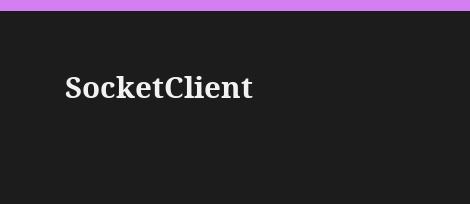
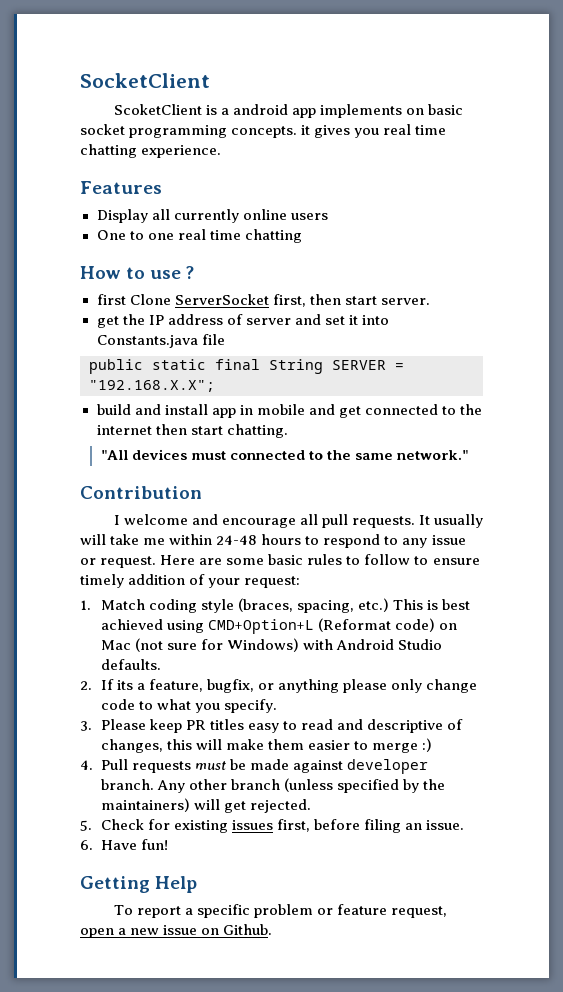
+ ScoketClient is a android app implements on basic socket programming concepts. it gives you real time chatting experience.
+ Features
+ Display all currently online users
+ One to one real time chatting
+ How to use ?
+ first Clone ServerSocket first, then start server.
+ get the IP address of server and set it into Constants.java file
+ public static final String SERVER = "192.168.X.X";
+ build and install app in mobile and get connected to the internet then start chatting.
+ "All devices must connected to the same network."
+ Contribution
+ I welcome and encourage all pull requests. It usually will take me within 24-48 hours to respond to any issue or request. Here are some basic rules to follow to ensure timely addition of your request:
+ 1. Match coding style (braces, spacing, etc.) This is best achieved using CMD+Option+L (Reformat code) on Mac (not sure for Windows) with Android Studio defaults.
+ 2. If its a feature, bugfix, or anything please only change code to what you specify.
+ 3. Please keep PR titles easy to read and descriptive of changes, this will make them easier to merge :)
+ 4. Pull requests must be made against developer branch. Any other branch (unless specified by the maintainers) will get rejected.
+ 5. Check for existing issues first, before filing an issue.
+ 6. Have fun!
+ Getting Help
+ To report a specific problem or feature request, open a new issue on Github.

